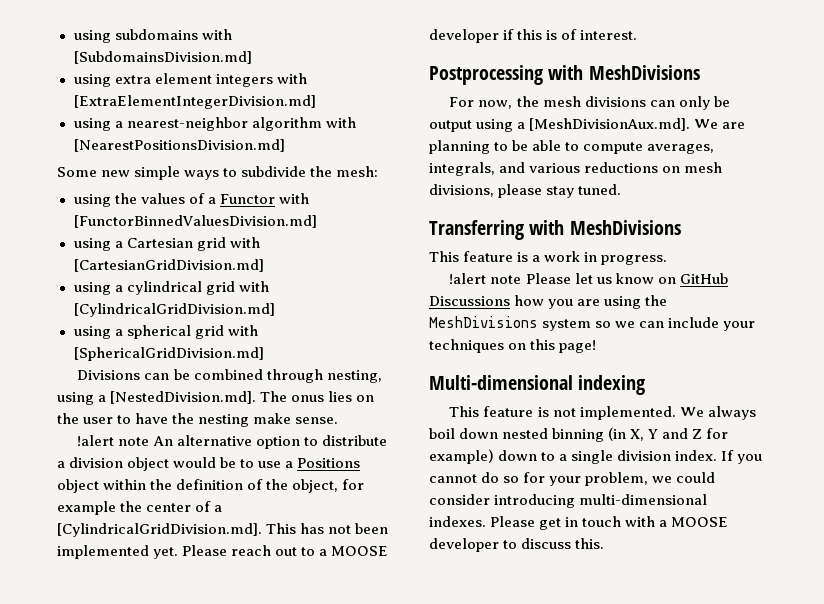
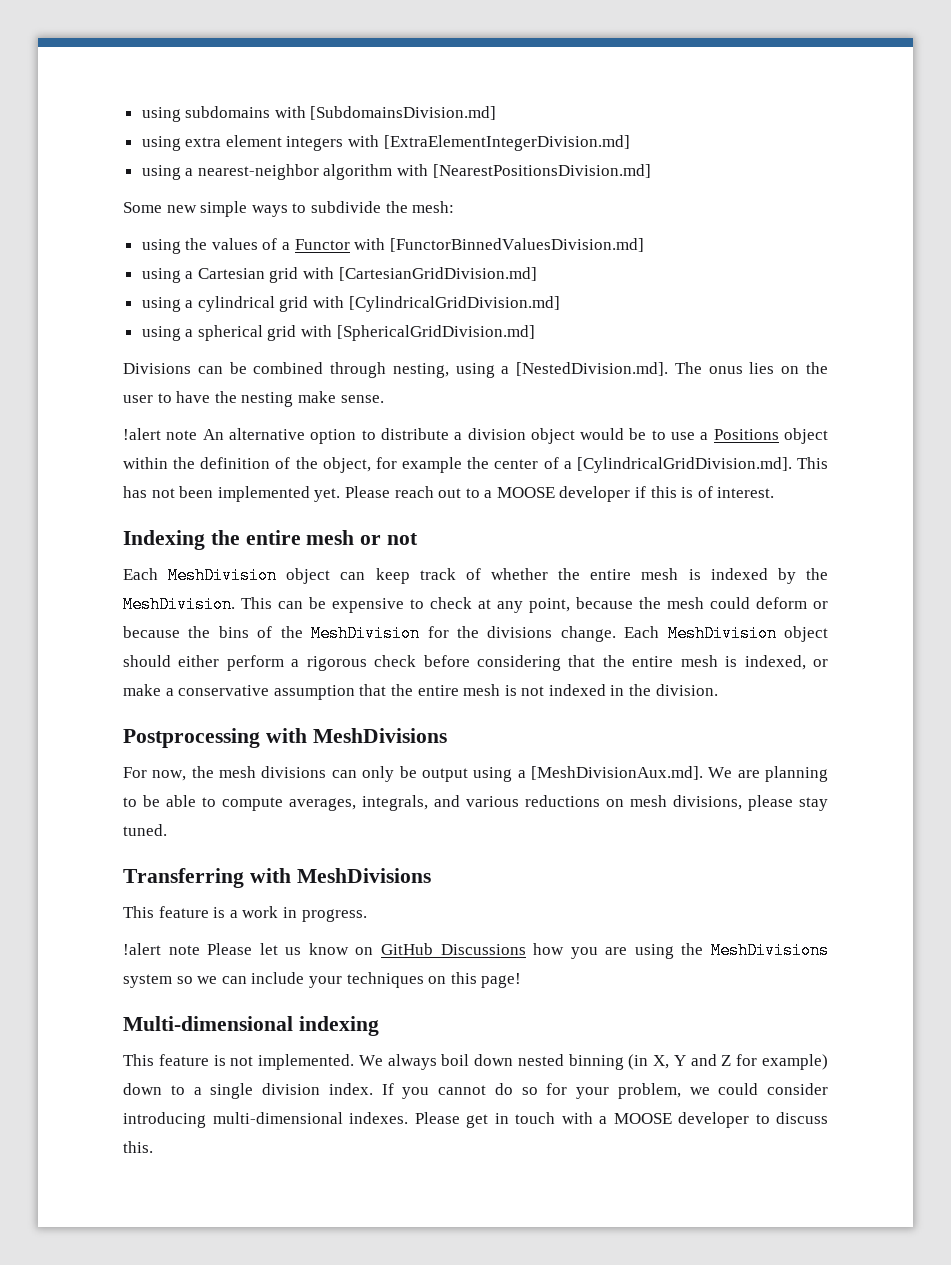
+ Indexing the entire mesh or not
+ Each MeshDivision object can keep track of whether the entire mesh is indexed by the MeshDivision. This can be expensive to check at any point, because the mesh could deform or because the bins of the MeshDivision for the divisions change. Each MeshDivision object should either perform a rigorous check before considering that the entire mesh is indexed, or make a conservative assumption that the entire mesh is not indexed in the division.

